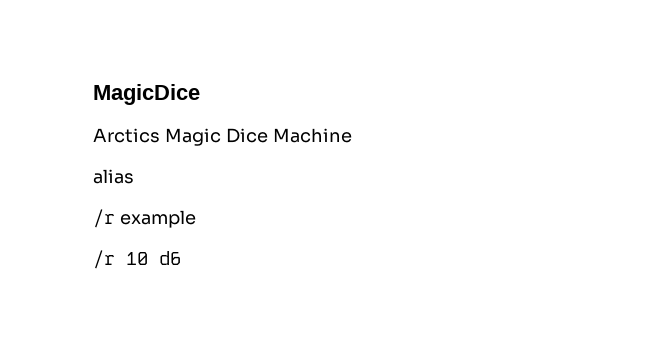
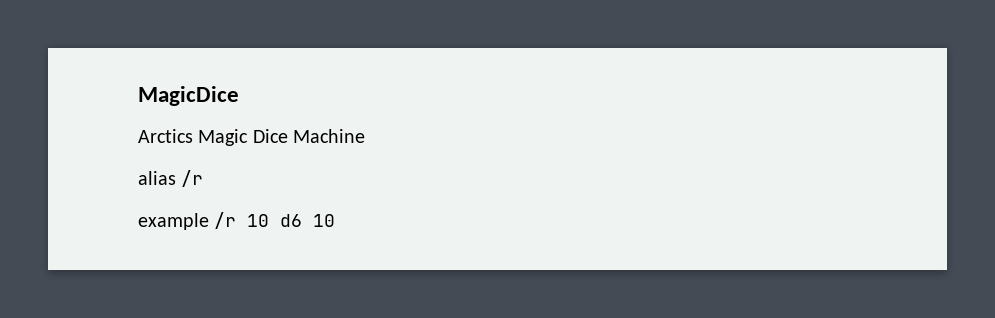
- alias
- /r example
- /r 10 d6
+ alias /r
+ example /r 10 d6 10

